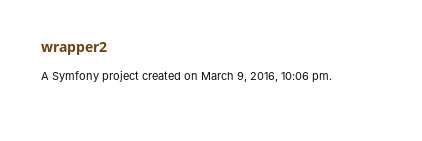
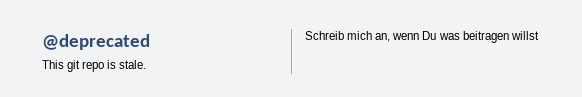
- wrapper2
- A Symfony project created on March 9, 2016, 10:06 pm.
+ @deprecated
+ This git repo is stale.
+ Schreib mich an, wenn Du was beitragen willst

